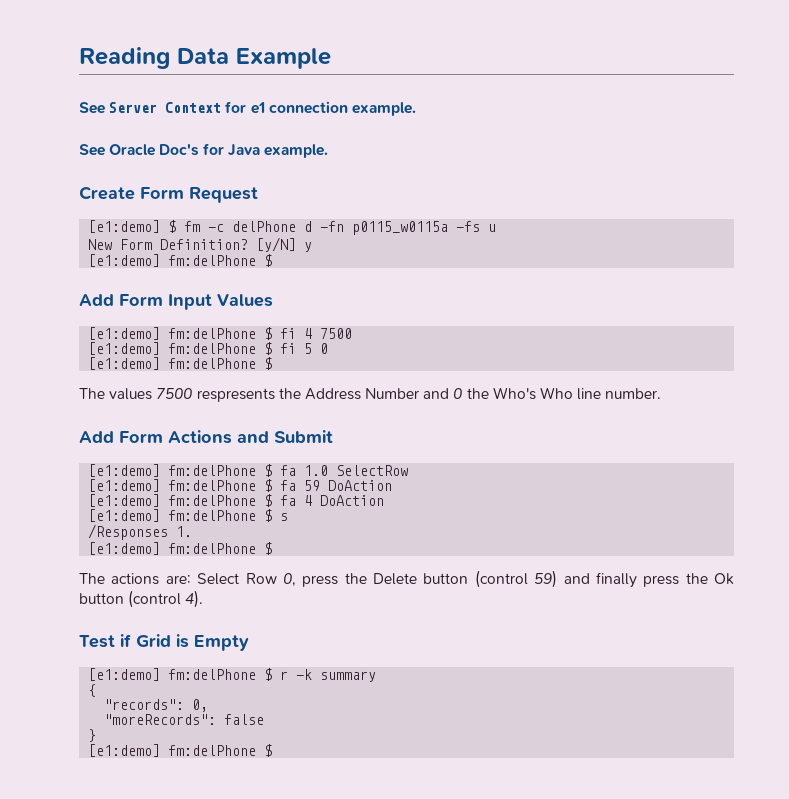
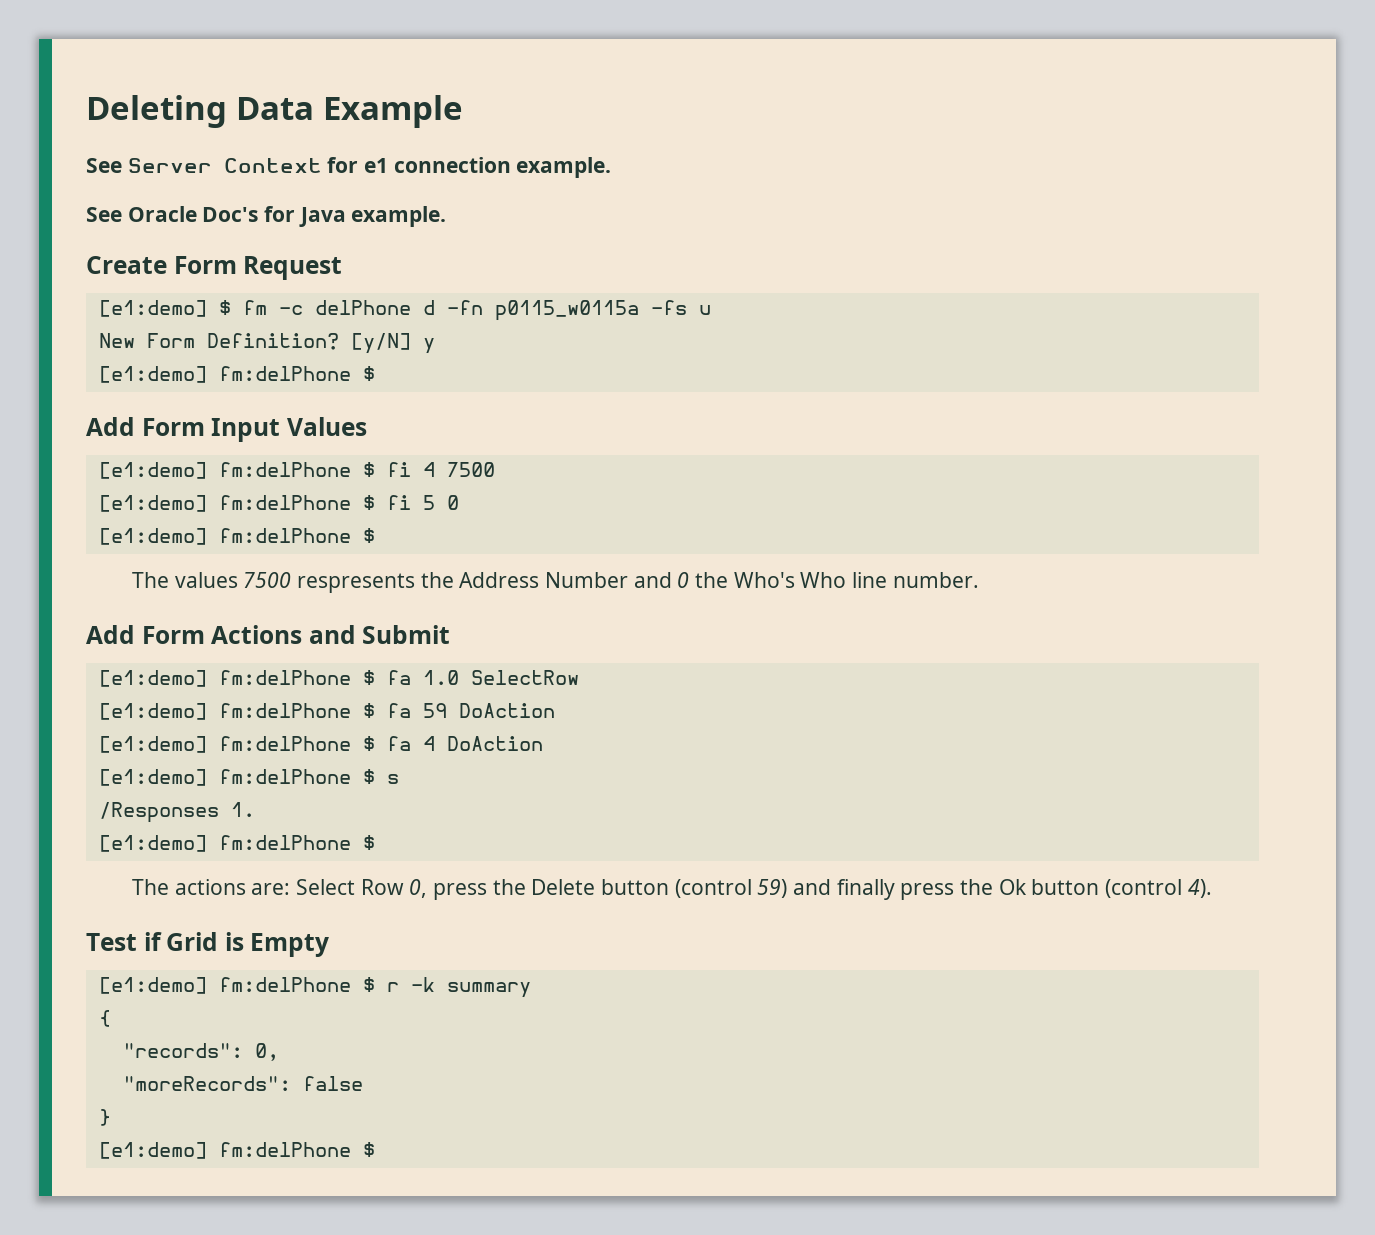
- Reading Data Example
+ Deleting Data Example

